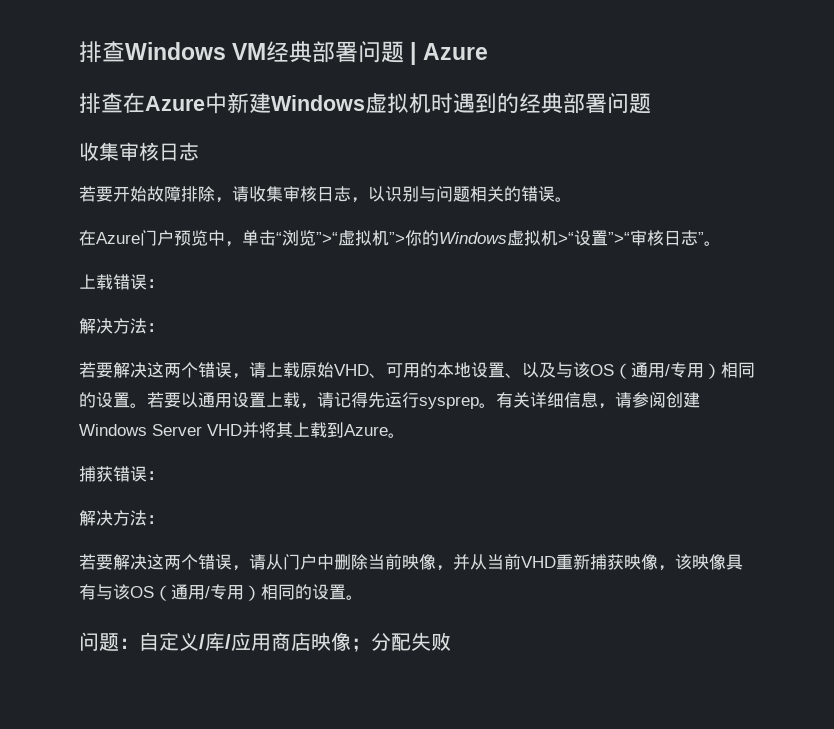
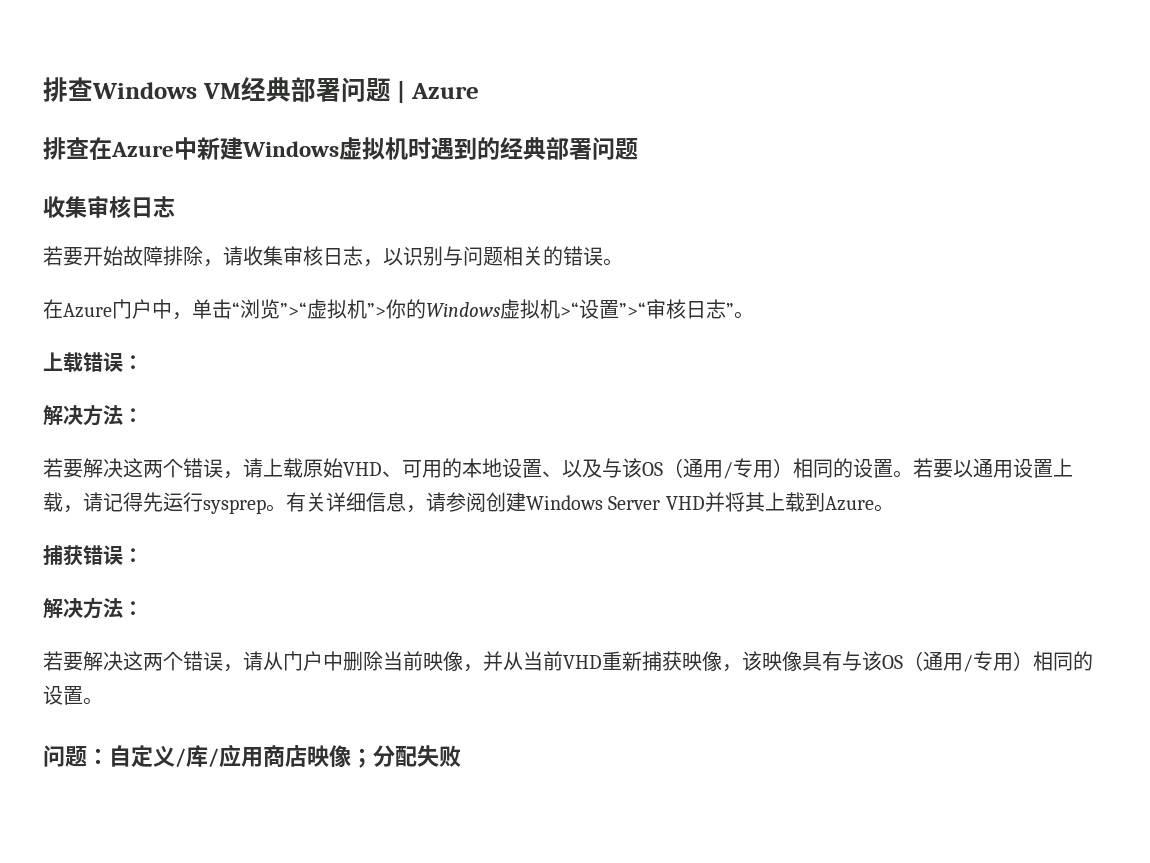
- 在Azure门户预览中，单击“浏览”>“虚拟机”>你的Windows虚拟机>“设置”>“审核日志”。
+ 在Azure门户中，单击“浏览”>“虚拟机”>你的Windows虚拟机>“设置”>“审核日志”。

